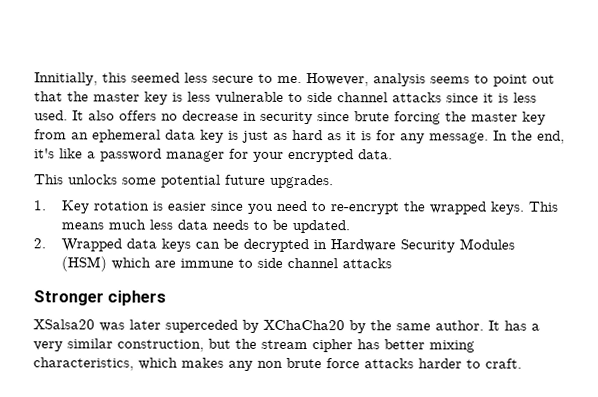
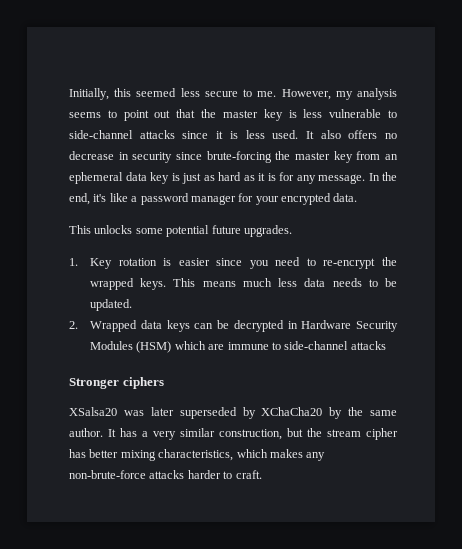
- Innitially, this seemed less secure to me.
+ Initially, this seemed less secure to me.
- However, analysis seems to point out that the master key is less vulnerable to side channel attacks since it is less used.
+ However, my analysis seems to point out that the master key is less vulnerable to side-channel attacks since it is less used.
- It also offers no decrease in security since brute forcing the master key from an ephemeral data key is just as hard as it is for any message.
+ It also offers no decrease in security since brute-forcing the master key from an ephemeral data key is just as hard as it is for any message.
- 2. Wrapped data keys can be decrypted in Hardware Security Modules (HSM) which are immune to side channel attacks
+ 2. Wrapped data keys can be decrypted in Hardware Security Modules (HSM) which are immune to side-channel attacks
- XSalsa20 was later superceded by XChaCha20 by the same author.
+ XSalsa20 was later superseded by XChaCha20 by the same author.
- It has a very similar construction, but the stream cipher has better mixing characteristics, which makes any non brute force attacks harder to craft.
+ It has a very similar construction, but the stream cipher has better mixing characteristics, which makes any non-brute-force attacks harder to craft.

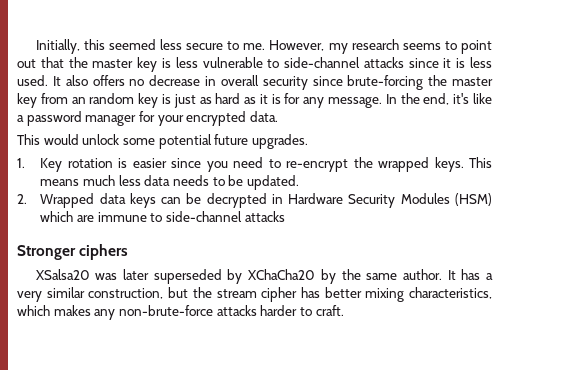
- However, my analysis seems to point out that the master key is less vulnerable to side-channel attacks since it is less used.
+ However, my research seems to point out that the master key is less vulnerable to side-channel attacks since it is less used.
- It also offers no decrease in security since brute-forcing the master key from an ephemeral data key is just as hard as it is for any message.
+ It also offers no decrease in overall security since brute-forcing the master key from an random key is just as hard as it is for any message.
- This unlocks some potential future upgrades.
+ This would unlock some potential future upgrades.

